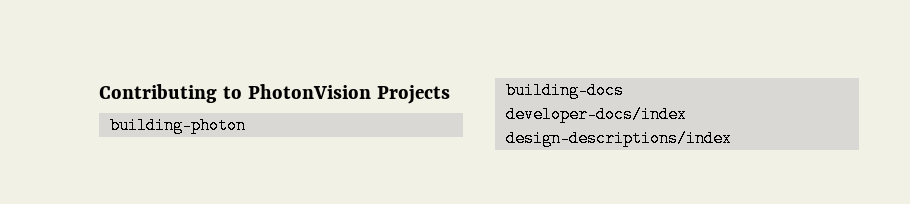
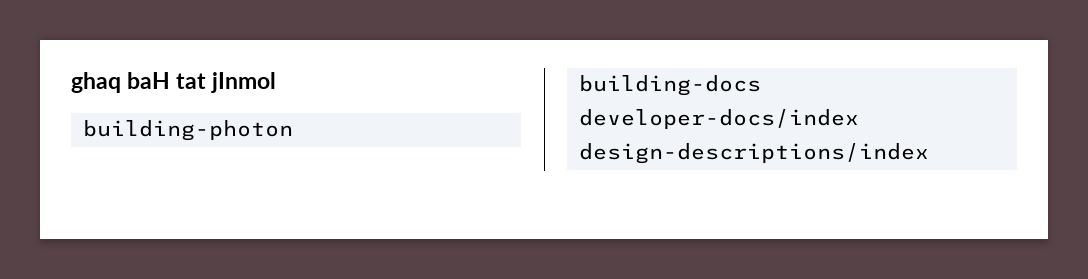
- Contributing to PhotonVision Projects
+ ghaq baH tat jInmol

